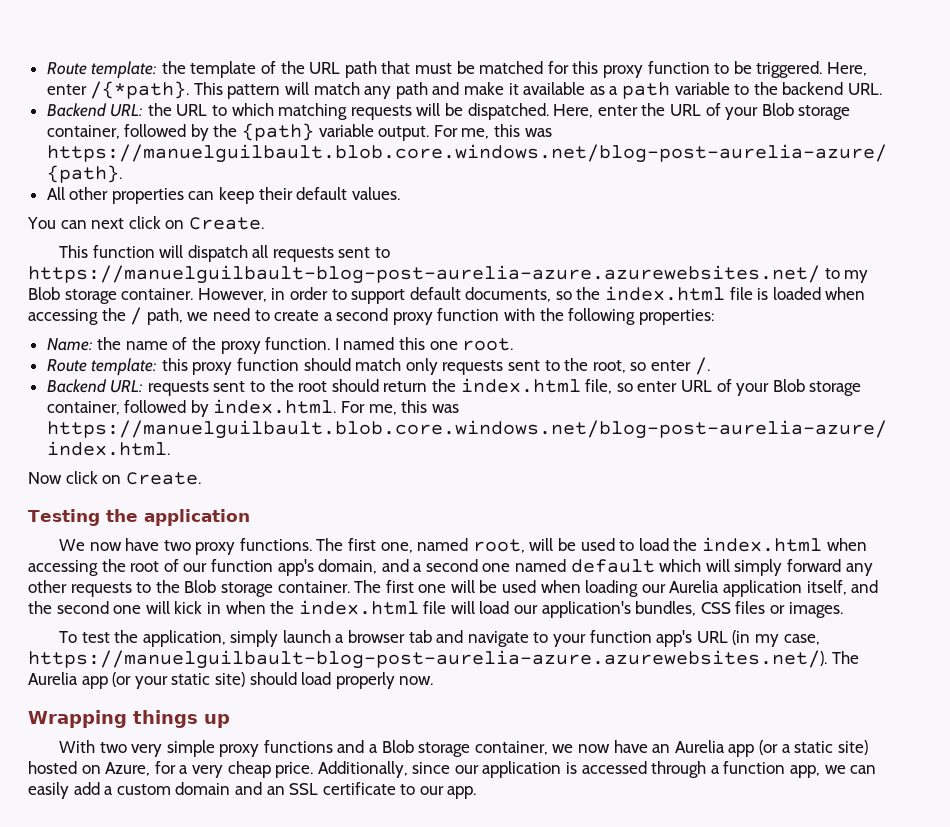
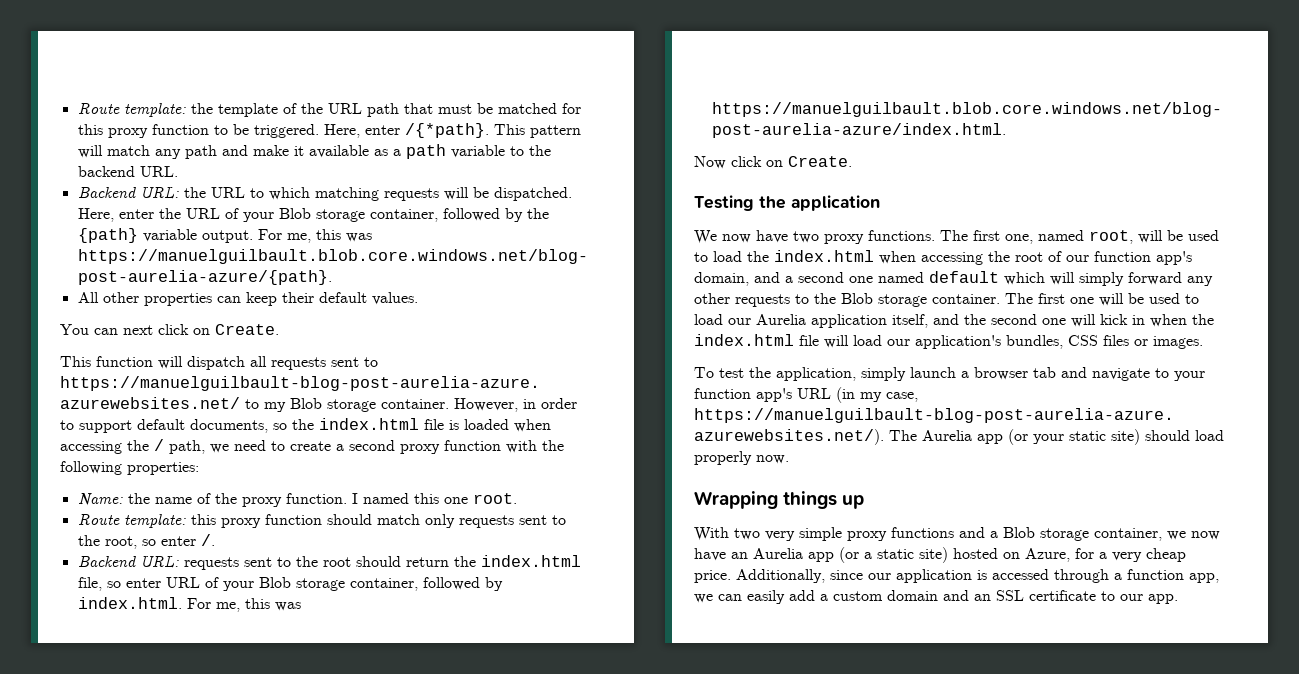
- The first one will be used when loading our Aurelia application itself, and the second one will kick in when the index.html file will load our application's bundles, CSS files or images.
+ The first one will be used to load our Aurelia application itself, and the second one will kick in when the index.html file will load our application's bundles, CSS files or images.

